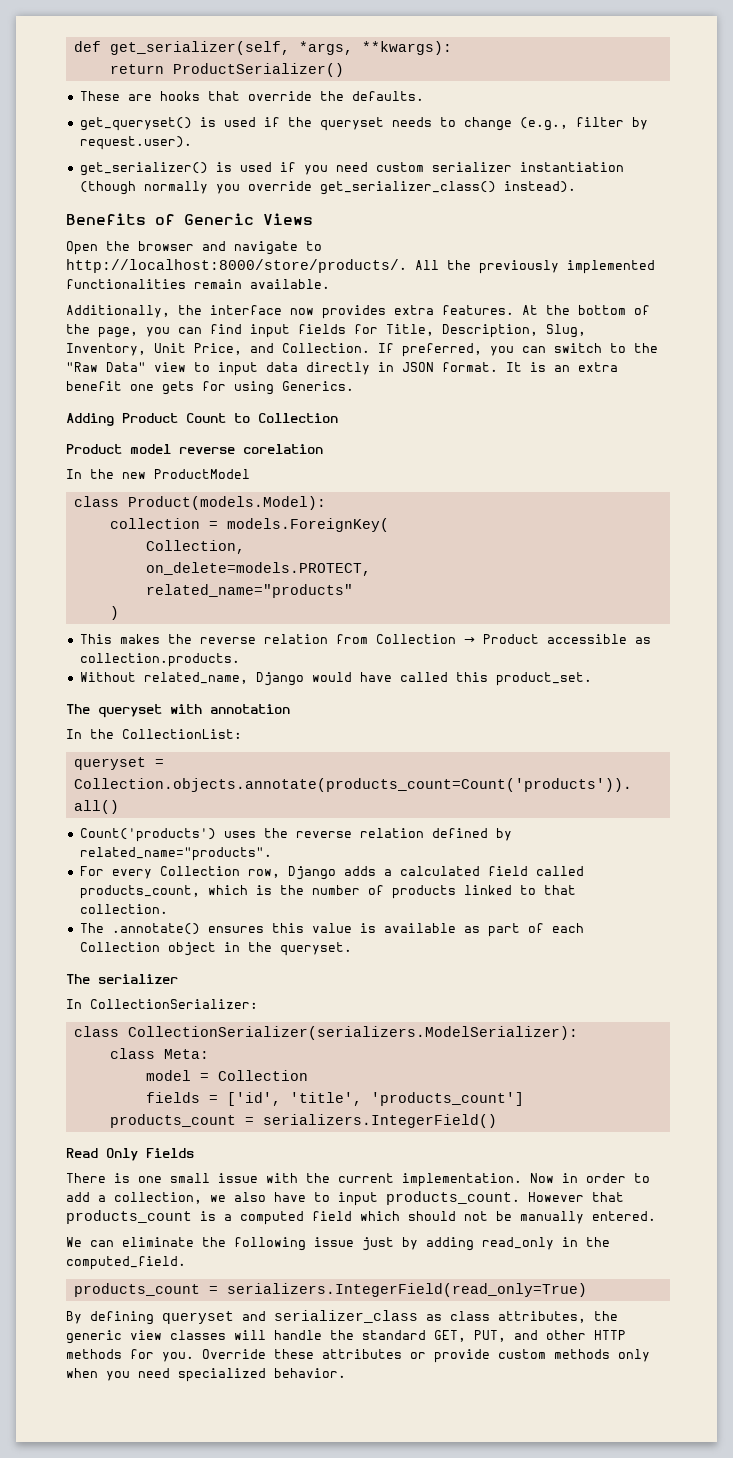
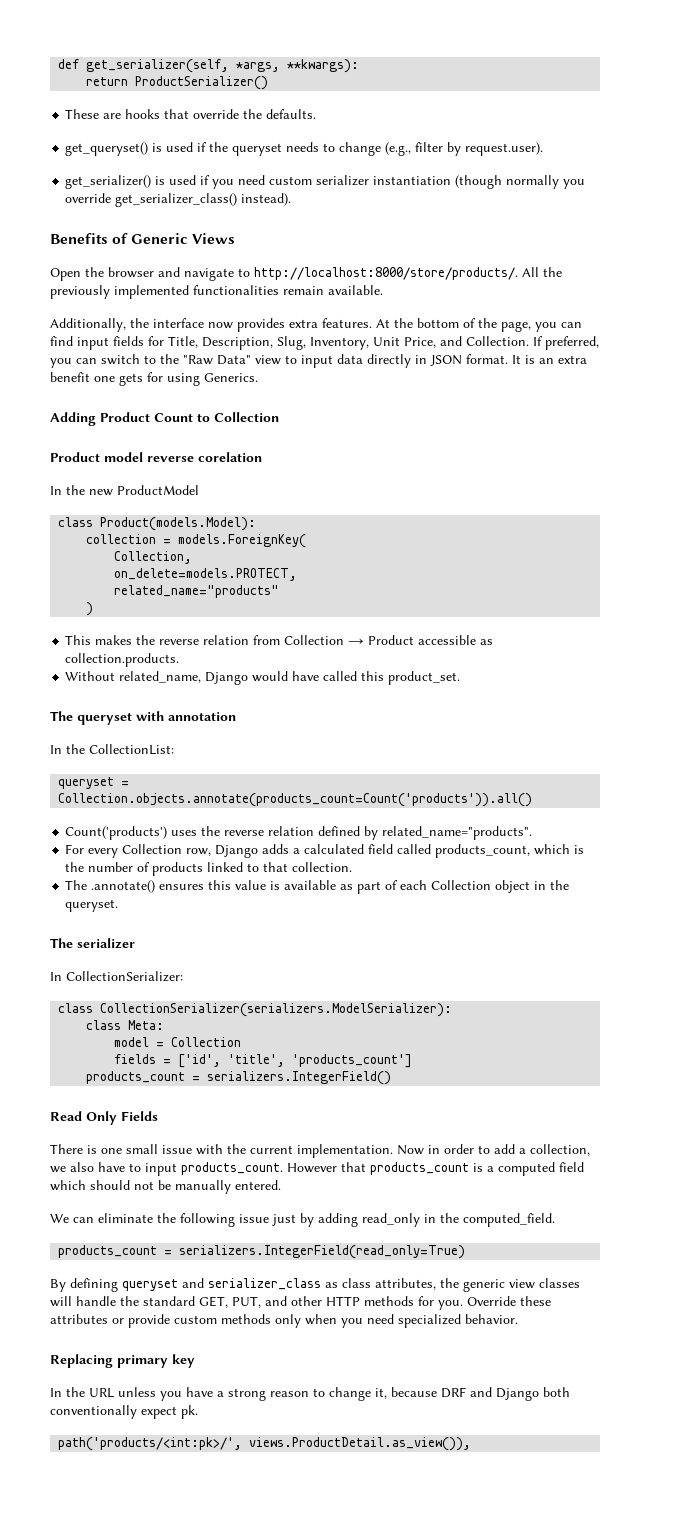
+ Replacing primary key
+ In the URL unless you have a strong reason to change it, because DRF and Django both conventionally expect pk.
+ path('products/<int:pk>/', views.ProductDetail.as_view()),

